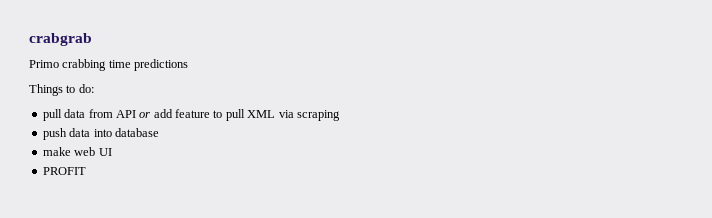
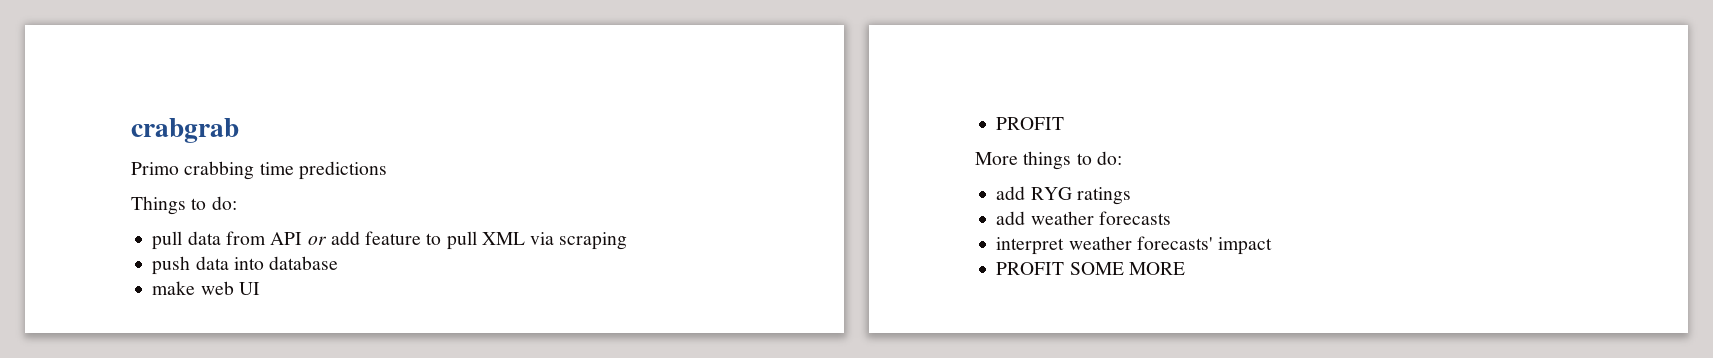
+ More things to do:
+ add RYG ratings
+ add weather forecasts
+ interpret weather forecasts' impact
+ PROFIT SOME MORE

